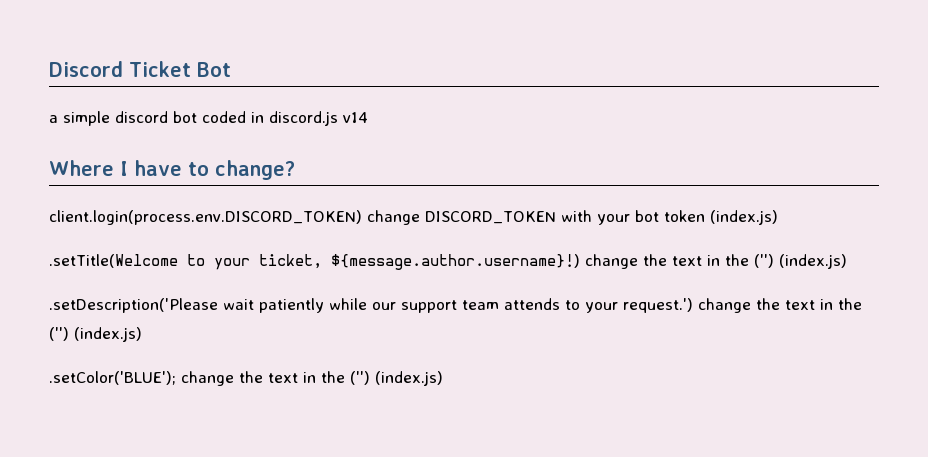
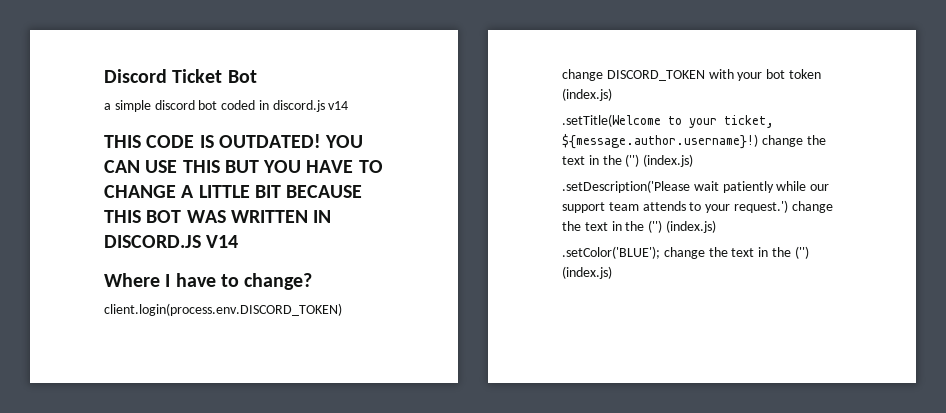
+ THIS CODE IS OUTDATED! YOU CAN USE THIS BUT YOU HAVE TO CHANGE A LITTLE BIT BECAUSE THIS BOT WAS WRITTEN IN DISCORD.JS V14

